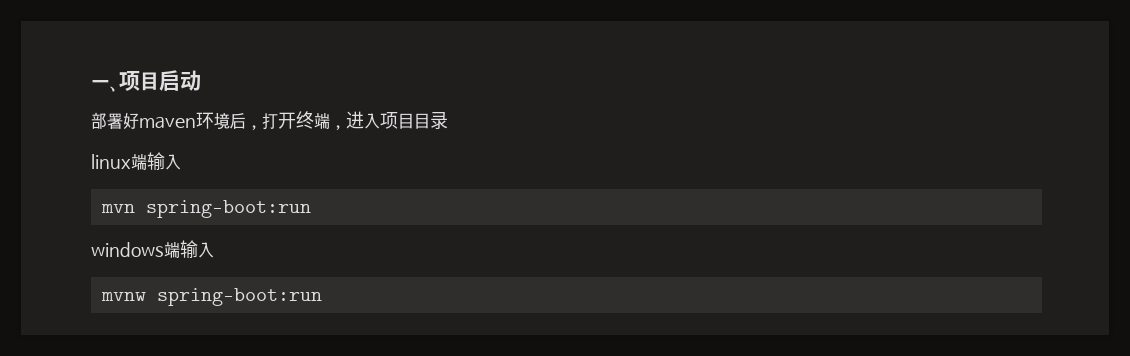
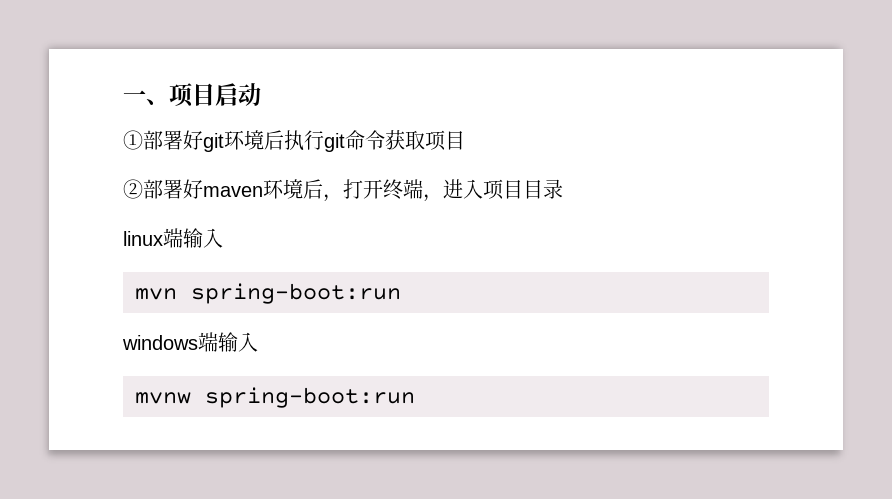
- 部署好maven环境后，打开终端，进入项目目录
+ ①部署好git环境后执行git命令获取项目
+ ②部署好maven环境后，打开终端，进入项目目录

